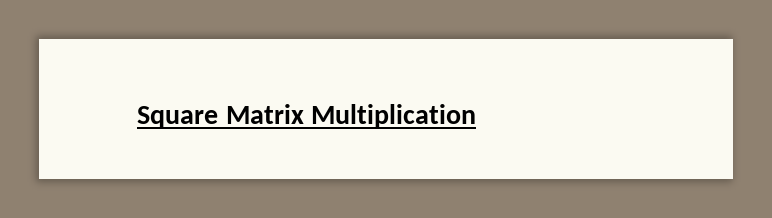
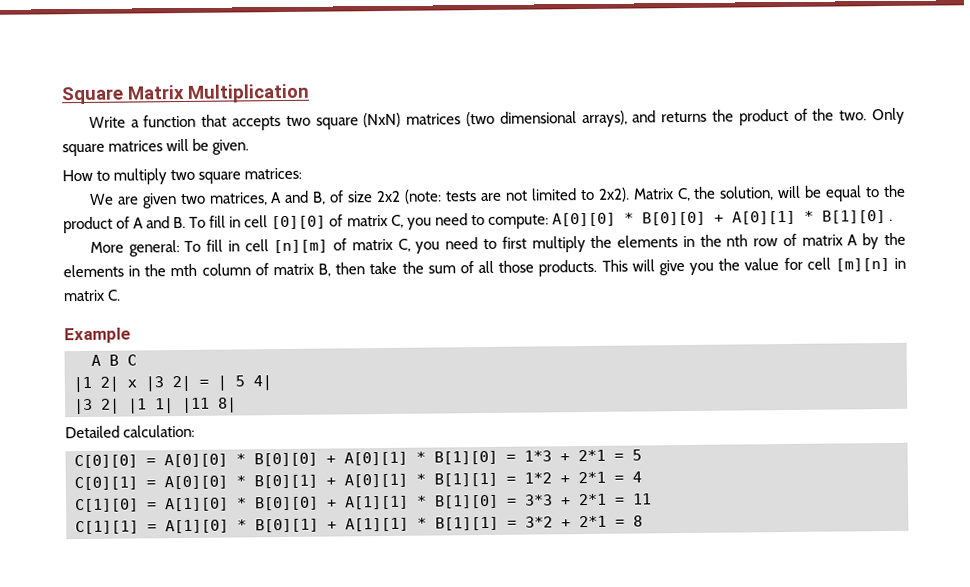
+ Write a function that accepts two square (NxN) matrices (two dimensional arrays), and returns the product of the two. Only square matrices will be given.
+ How to multiply two square matrices:
+ We are given two matrices, A and B, of size 2x2 (note: tests are not limited to 2x2). Matrix C, the solution, will be equal to the product of A and B. To fill in cell [0][0] of matrix C, you need to compute: A[0][0] * B[0][0] + A[0][1] * B[1][0] .
+ More general: To fill in cell [n][m] of matrix C, you need to first multiply the elements in the nth row of matrix A by the elements in the mth column of matrix B, then take the sum of all those products. This will give you the value for cell [m][n] in matrix C.
+ Example
+ A B C
+ |1 2| x |3 2| = | 5 4|
+ |3 2| |1 1| |11 8|
+ Detailed calculation:
+ C[0][0] = A[0][0] * B[0][0] + A[0][1] * B[1][0] = 1*3 + 2*1 = 5
+ C[0][1] = A[0][0] * B[0][1] + A[0][1] * B[1][1] = 1*2 + 2*1 = 4
+ C[1][0] = A[1][0] * B[0][0] + A[1][1] * B[1][0] = 3*3 + 2*1 = 11
+ C[1][1] = A[1][0] * B[0][1] + A[1][1] * B[1][1] = 3*2 + 2*1 = 8

